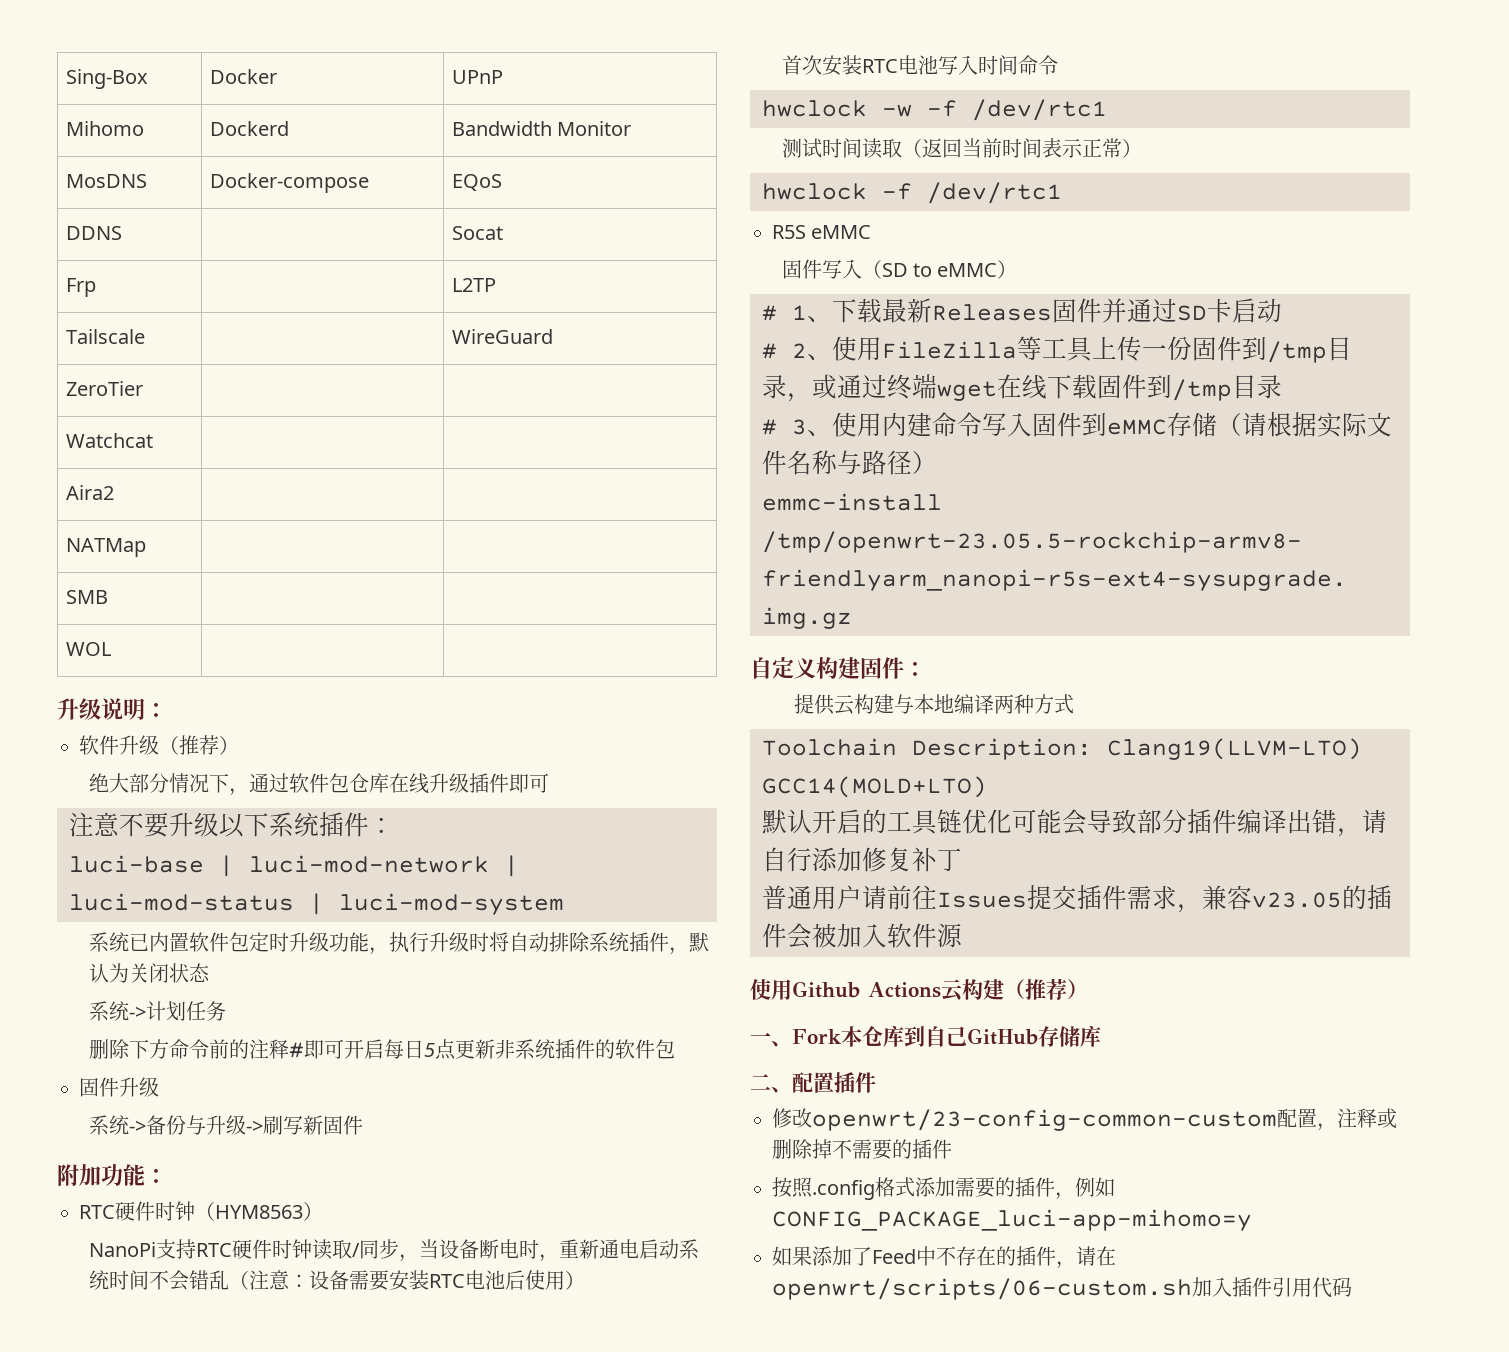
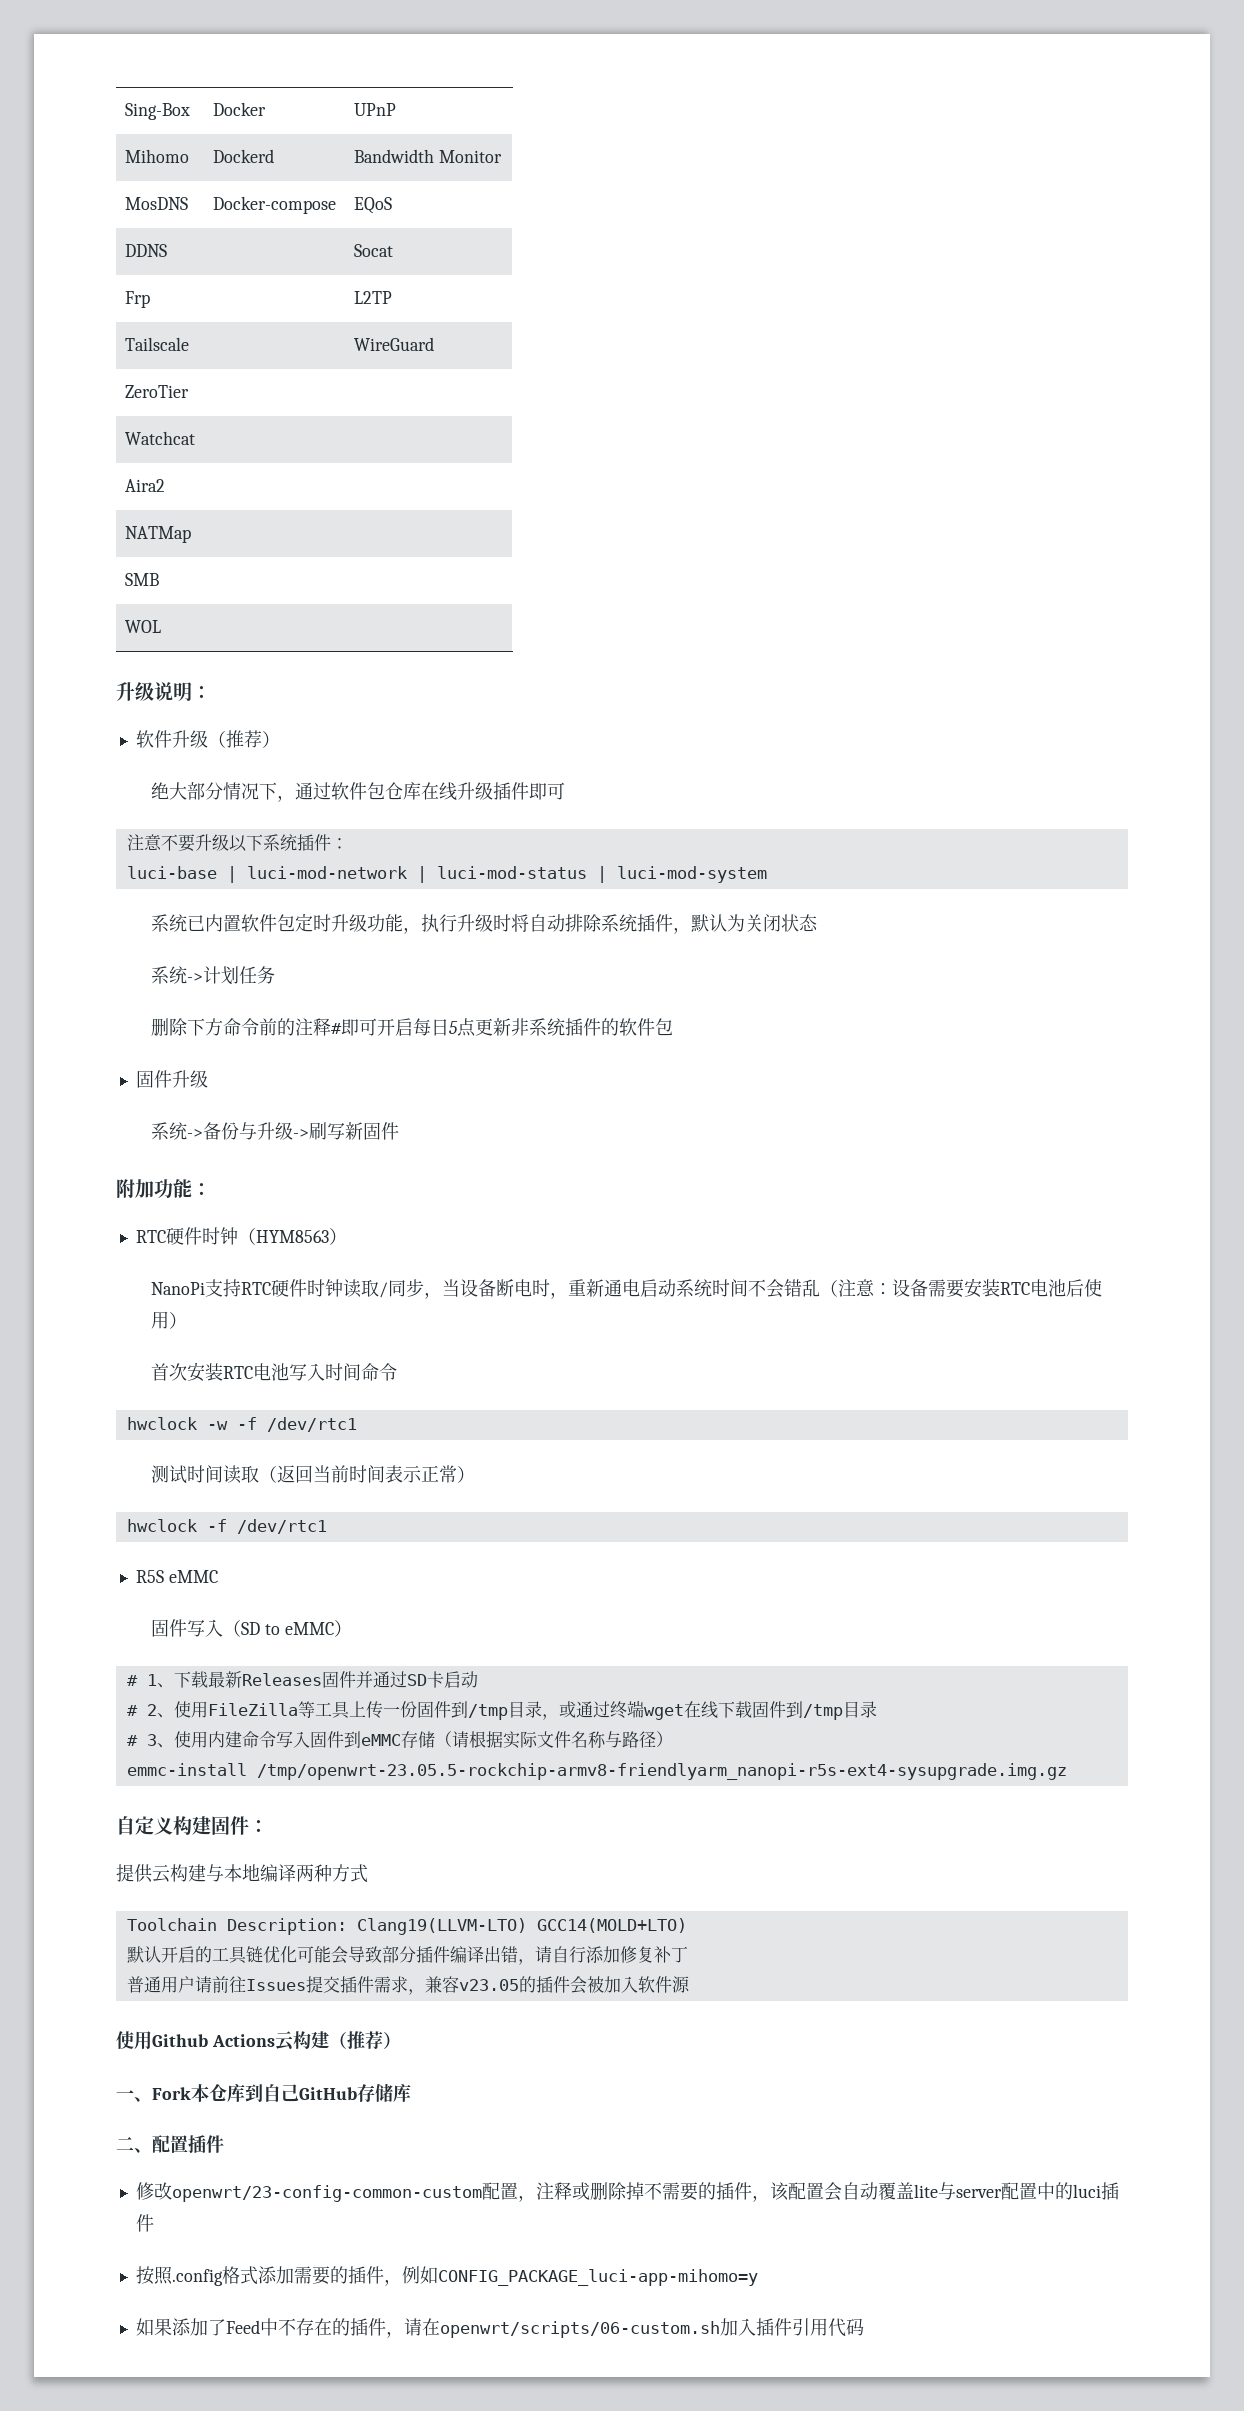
- 修改openwrt/23-config-common-custom配置，注释或删除掉不需要的插件
+ 修改openwrt/23-config-common-custom配置，注释或删除掉不需要的插件，该配置会自动覆盖lite与server配置中的luci插件

